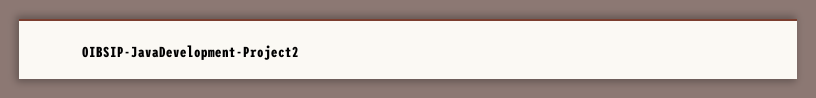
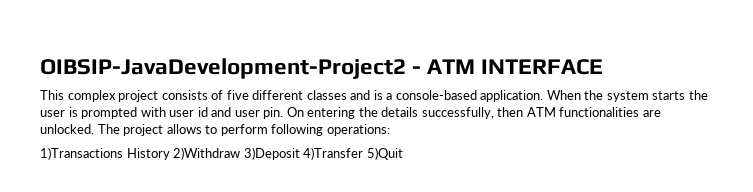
- OIBSIP-JavaDevelopment-Project2
+ OIBSIP-JavaDevelopment-Project2 - ATM INTERFACE
+ This complex project consists of five different classes and is a console-based application. When the system starts the user is prompted with user id and user pin. On entering the details successfully, then ATM functionalities are unlocked. The project allows to perform following operations:
+ 1)Transactions History 2)Withdraw 3)Deposit 4)Transfer 5)Quit

